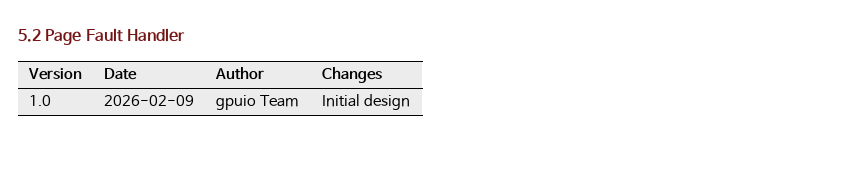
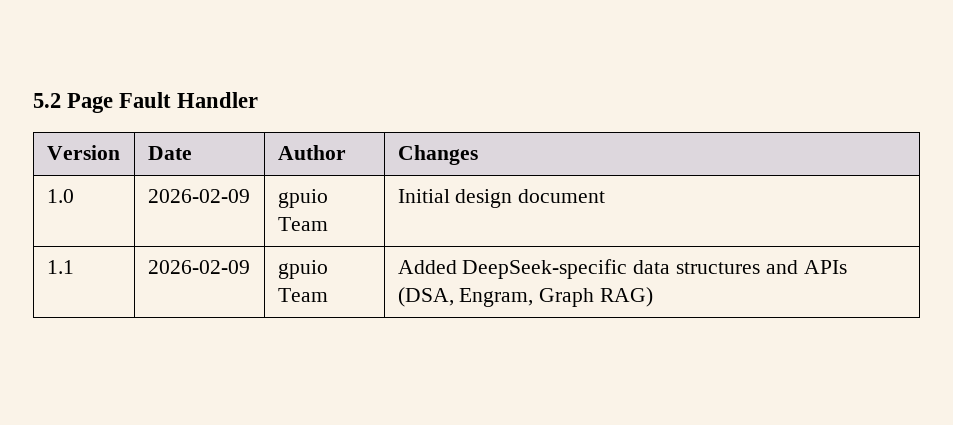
- 1.0 | 2026-02-09 | gpuio Team | Initial design
+ 1.0 | 2026-02-09 | gpuio Team | Initial design document
+ 1.1 | 2026-02-09 | gpuio Team | Added DeepSeek-specific data structures and APIs (DSA, Engram, Graph RAG)

